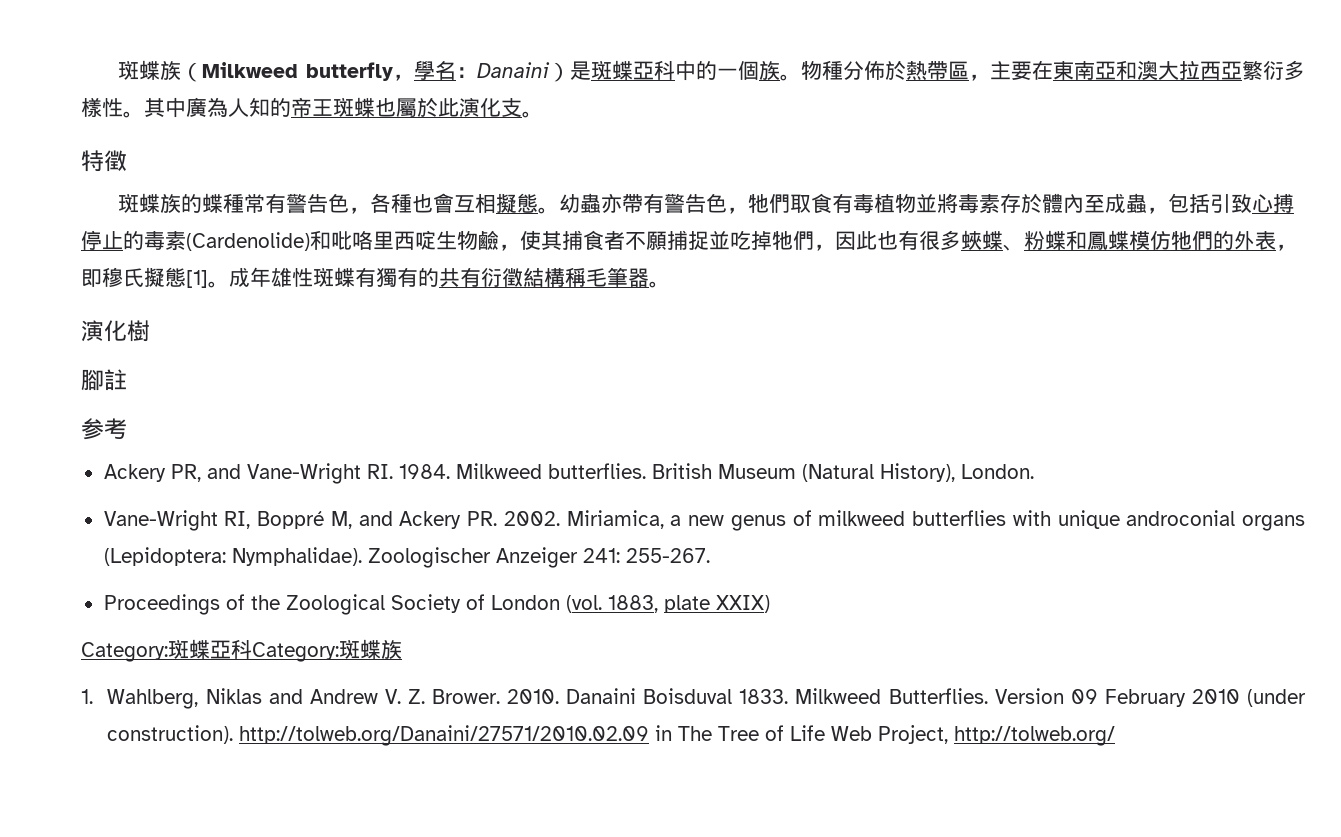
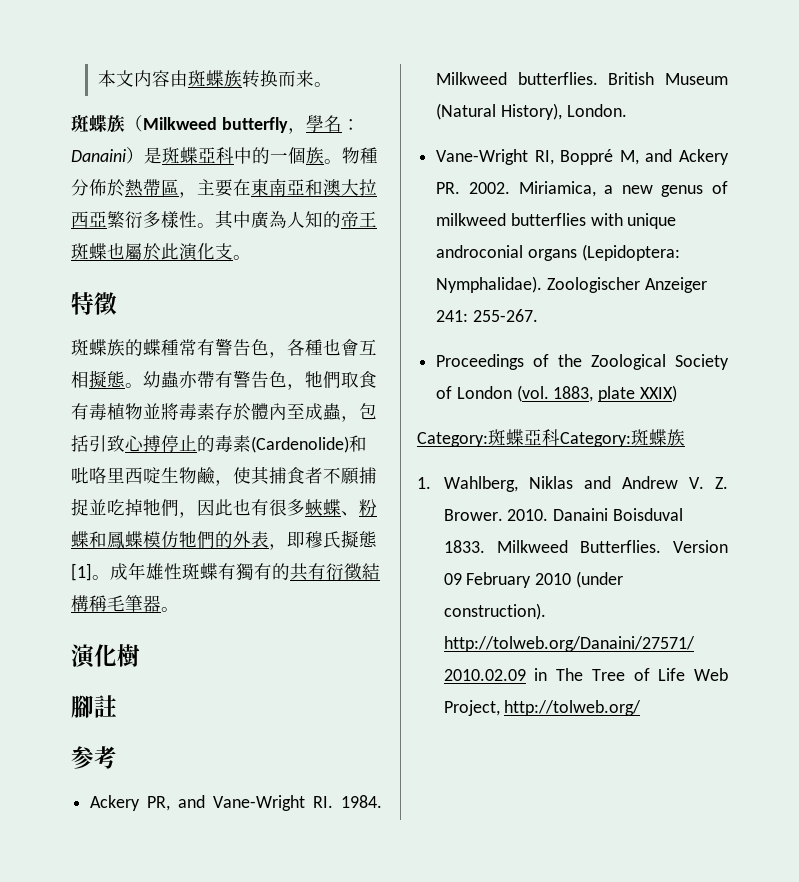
+ 本文内容由斑蝶族转换而来。

